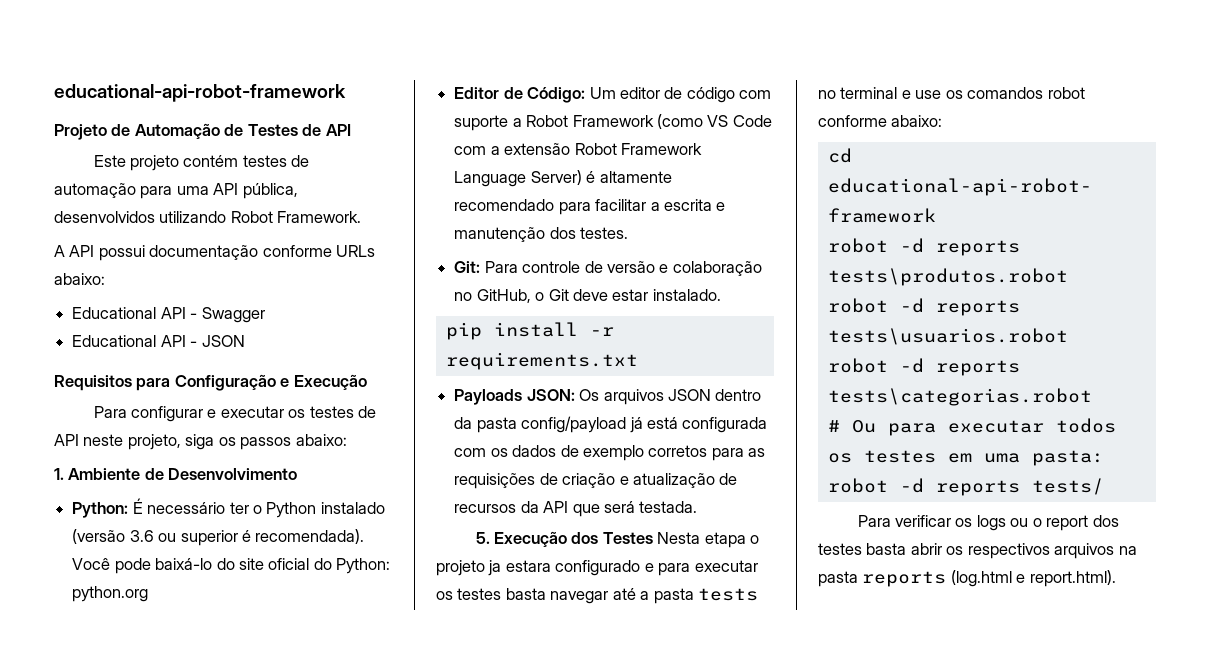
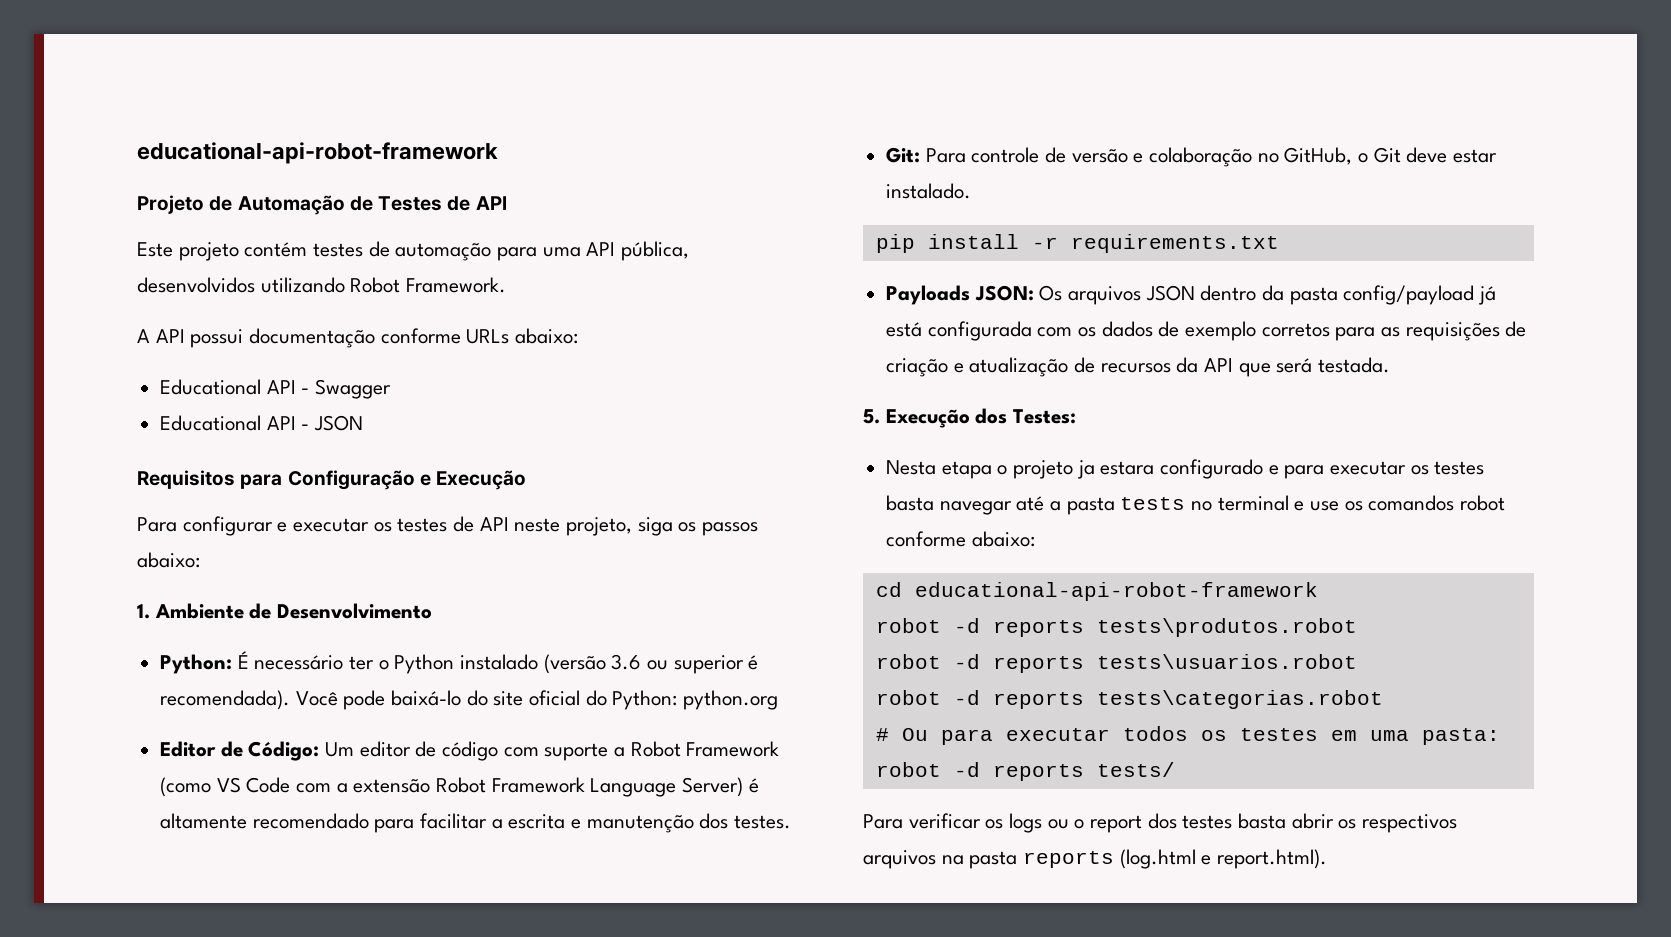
- 5. Execução dos Testes Nesta etapa o projeto ja estara configurado e para executar os testes basta navegar até a pasta tests no terminal e use os comandos robot conforme abaixo:
+ 5. Execução dos Testes:
+ Nesta etapa o projeto ja estara configurado e para executar os testes basta navegar até a pasta tests no terminal e use os comandos robot conforme abaixo:

